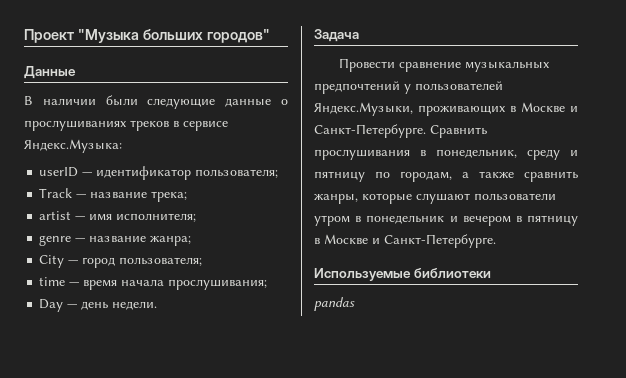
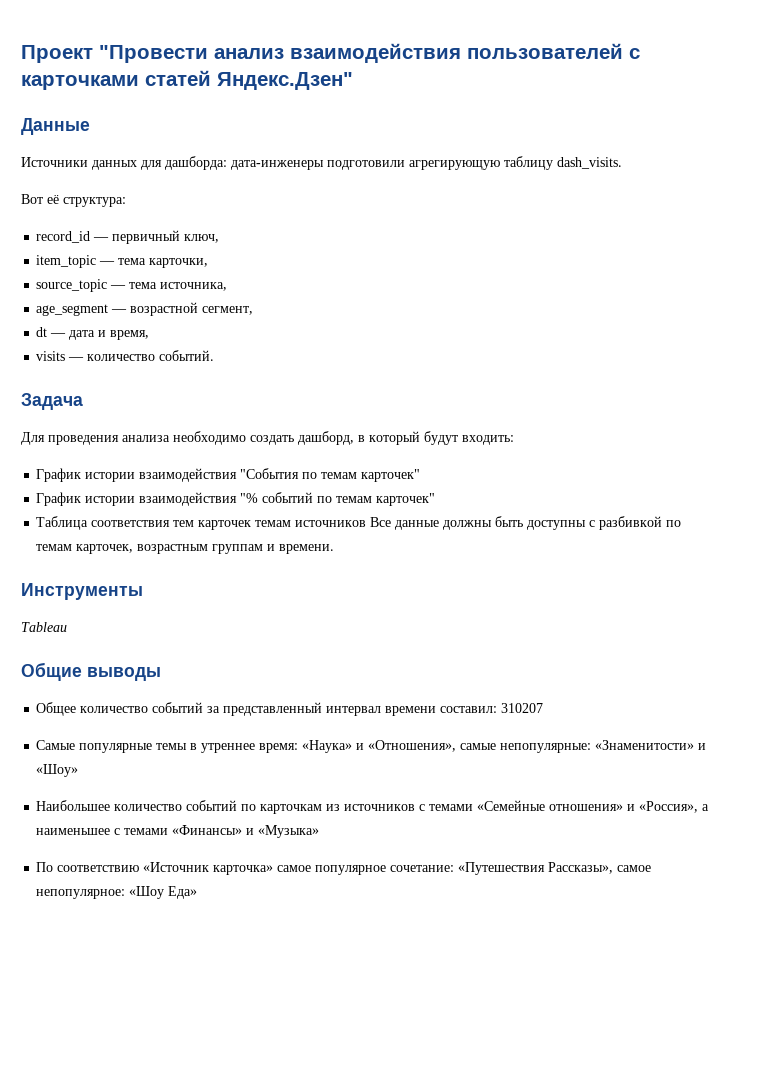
- Проект "Музыка больших городов"
+ Проект "Провести анализ взаимодействия пользователей с карточками статей Яндекс.Дзен"
  Данные
- В наличии были следующие данные о прослушиваниях треков в сервисе Яндекс.Музыка:
- userID — идентификатор пользователя;
- Track — название трека;
- artist — имя исполнителя;
- genre — название жанра;
- City — город пользователя;
- time — время начала прослушивания;
- Day — день недели.
+ Источники данных для дашборда: дата-инженеры подготовили агрегирующую таблицу dash_visits.
+ Вот её структура:
+ record_id — первичный ключ,
+ item_topic — тема карточки,
+ source_topic — тема источника,
+ age_segment — возрастной сегмент,
+ dt — дата и время,
+ visits — количество событий.
  Задача
- Провести сравнение музыкальных предпочтений у пользователей Яндекс.Музыки, проживающих в Москве и Санкт-Петербурге. Сравнить прослушивания в понедельник, среду и пятницу по городам, а также сравнить жанры, которые слушают пользователи утром в понедельник и вечером в пятницу в Москве и Санкт-Петербурге.
- Используемые библиотеки
- pandas
+ Для проведения анализа необходимо создать дашборд, в который будут входить:
+ График истории взаимодействия "События по темам карточек"
+ График истории взаимодействия "% событий по темам карточек"
+ Таблица соответствия тем карточек темам источников Все данные должны быть доступны с разбивкой по темам карточек, возрастным группам и времени.
+ Инструменты
+ Tableau
+ Общие выводы
+ Общее количество событий за представленный интервал времени составил: 310207
+ Самые популярные темы в утреннее время: «Наука» и «Отношения», самые непопулярные: «Знаменитости» и «Шоу»
+ Наибольшее количество событий по карточкам из источников с темами «Семейные отношения» и «Россия», а наименьшее с темами «Финансы» и «Музыка»
+ По соответствию «Источник карточка» самое популярное сочетание: «Путешествия Рассказы», самое непопулярное: «Шоу Еда»

